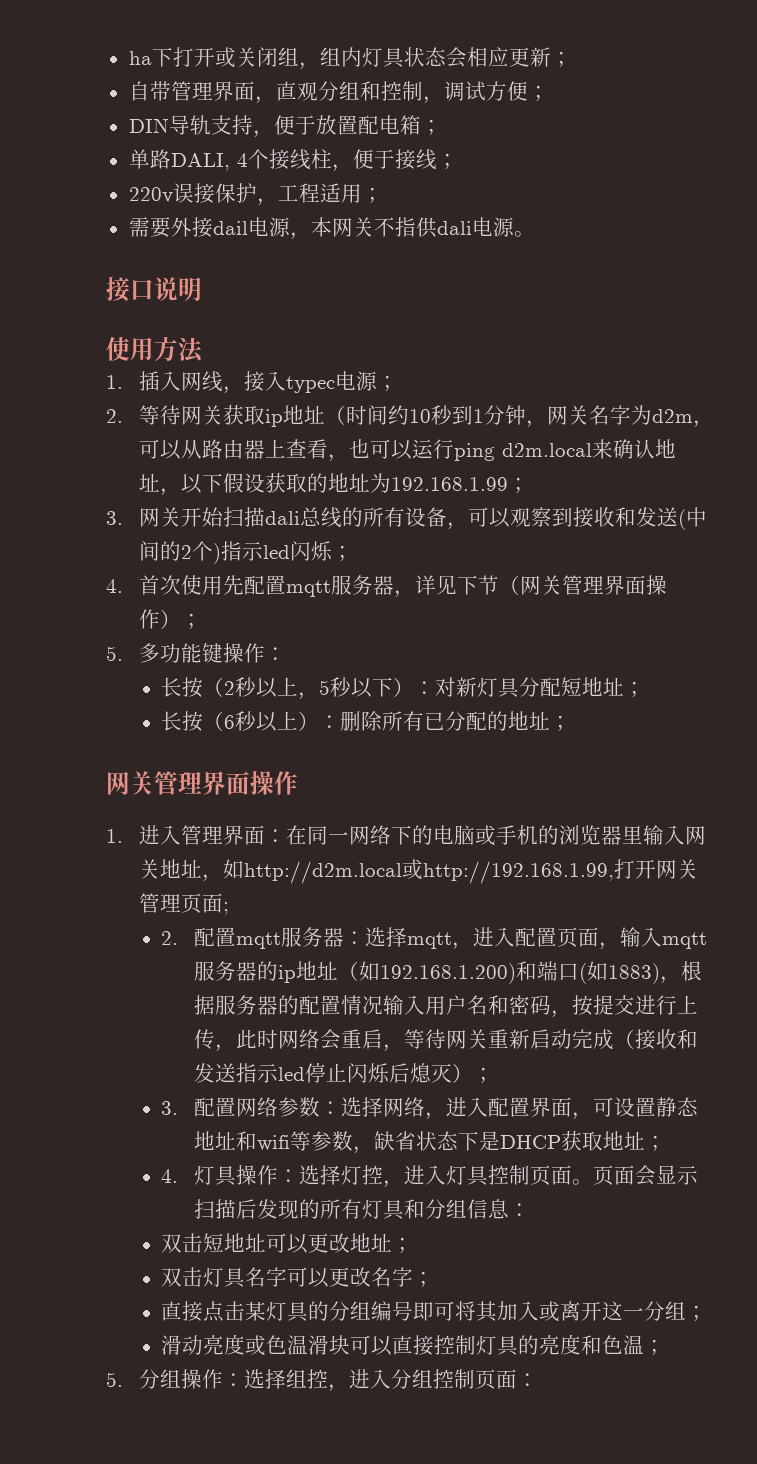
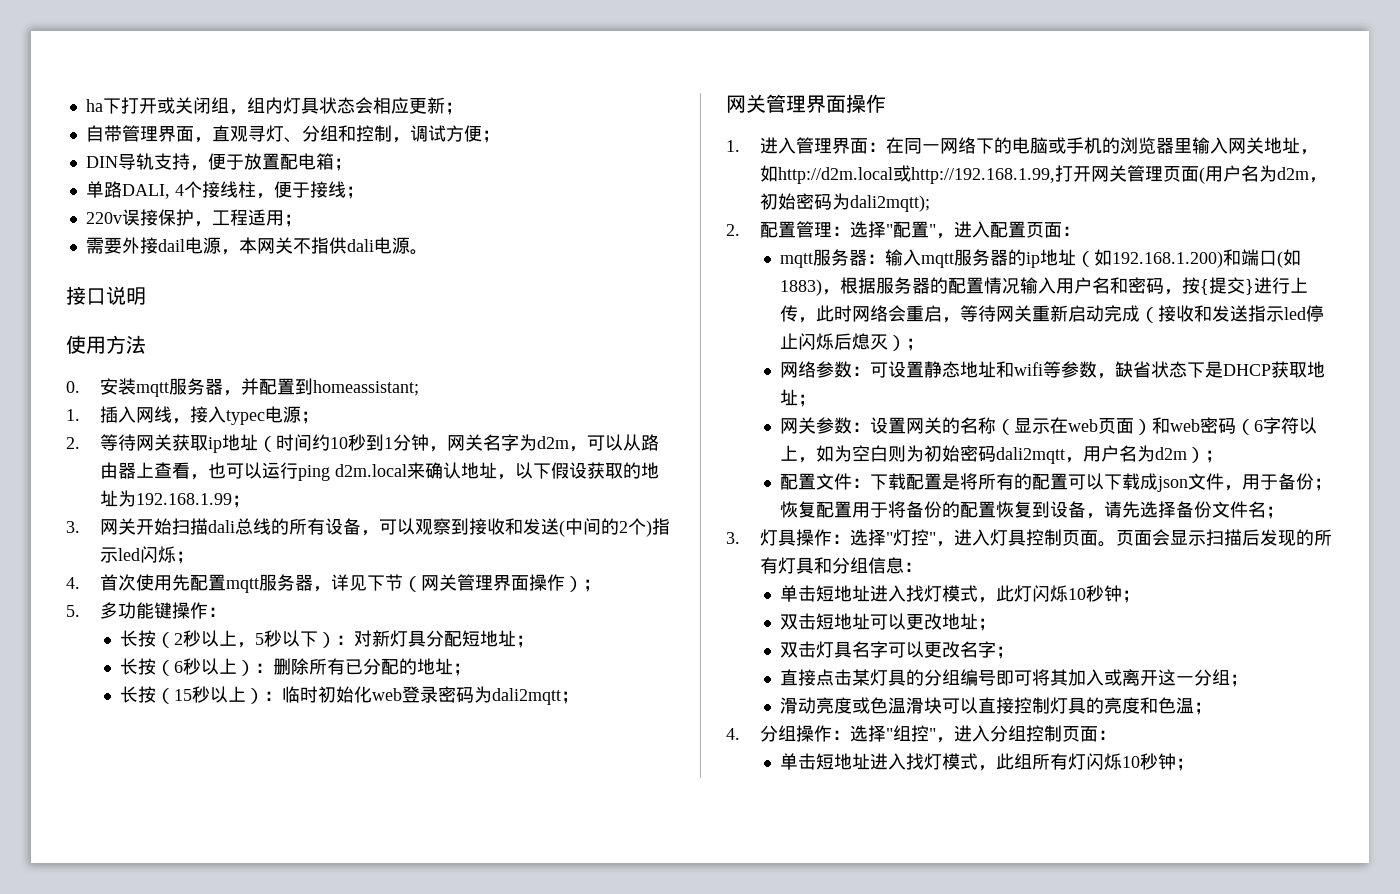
- 自带管理界面，直观分组和控制，调试方便；
+ 自带管理界面，直观寻灯、分组和控制，调试方便；
+ 0.安装mqtt服务器，并配置到homeassistant;
+ 长按（15秒以上）：临时初始化web登录密码为dali2mqtt；
- 在同一网络下的电脑或手机的浏览器里输入网关地址，如http://d2m.local或http://192.168.1.99,打开网关管理页面;
- 2.配置mqtt服务器：选择mqtt，进入配置页面，输入mqtt服务器的ip地址（如192.168.1.200)和端口(如1883)，根据服务器的配置情况输入用户名和密码，按提交进行上传，此时网络会重启，等待网关重新启动完成（接收和发送指示led停止闪烁后熄灭）；
+ 在同一网络下的电脑或手机的浏览器里输入网关地址，如http://d2m.local或http://192.168.1.99,打开网关管理页面(用户名为d2m，初始密码为dali2mqtt);
+ 2.配置管理：选择"配置"，进入配置页面：
+ mqtt服务器：输入mqtt服务器的ip地址（如192.168.1.200)和端口(如1883)，根据服务器的配置情况输入用户名和密码，按{提交}进行上传，此时网络会重启，等待网关重新启动完成（接收和发送指示led停止闪烁后熄灭）；
- 3.配置网络参数：选择网络，进入配置界面，可设置静态地址和wifi等参数，缺省状态下是DHCP获取地址；
+ 网络参数：可设置静态地址和wifi等参数，缺省状态下是DHCP获取地址；
- 4.灯具操作：选择灯控，进入灯具控制页面。
+ 网关参数：设置网关的名称（显示在web页面）和web密码（6字符以上，如为空白则为初始密码dali2mqtt，用户名为d2m）；
+ 配置文件：下载配置是将所有的配置可以下载成json文件，用于备份；恢复配置用于将备份的配置恢复到设备，请先选择备份文件名；
+ 3.灯具操作：选择"灯控"，进入灯具控制页面。
+ 单击短地址进入找灯模式，此灯闪烁10秒钟；
- 5.分组操作：选择组控，进入分组控制页面：
+ 4.分组操作：选择"组控"，进入分组控制页面：
+ 单击短地址进入找灯模式，此组所有灯闪烁10秒钟；

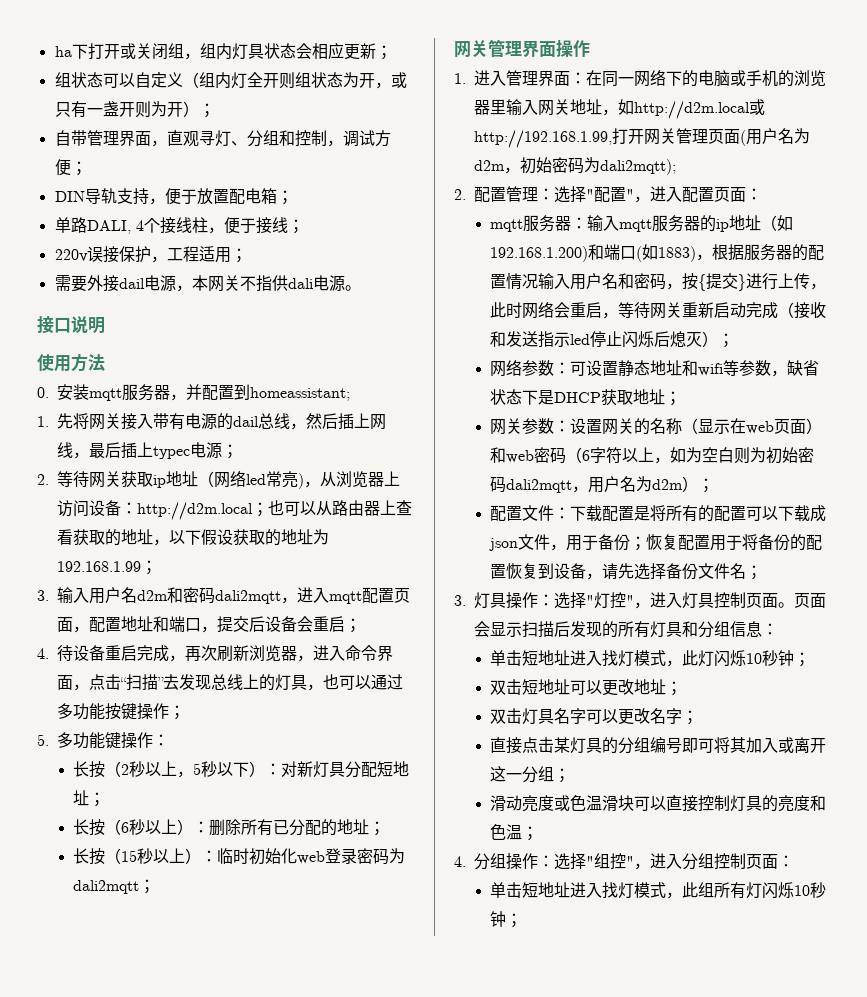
+ 组状态可以自定义（组内灯全开则组状态为开，或只有一盏开则为开）；
- 1.插入网线，接入typec电源；
+ 1.先将网关接入带有电源的dail总线，然后插上网线，最后插上typec电源；
- 2.等待网关获取ip地址（时间约10秒到1分钟，网关名字为d2m，可以从路由器上查看，也可以运行ping d2m.local来确认地址，以下假设获取的地址为192.168.1.99；
+ 2.等待网关获取ip地址（网络led常亮)，从浏览器上访问设备：http://d2m.local；也可以从路由器上查看获取的地址，以下假设获取的地址为192.168.1.99；
- 3.网关开始扫描dali总线的所有设备，可以观察到接收和发送(中间的2个)指示led闪烁；
- 4.首次使用先配置mqtt服务器，详见下节（网关管理界面操作）；
+ 3.输入用户名d2m和密码dali2mqtt，进入mqtt配置页面，配置地址和端口，提交后设备会重启；
+ 4.待设备重启完成，再次刷新浏览器，进入命令界面，点击“扫描”去发现总线上的灯具，也可以通过多功能按键操作；

